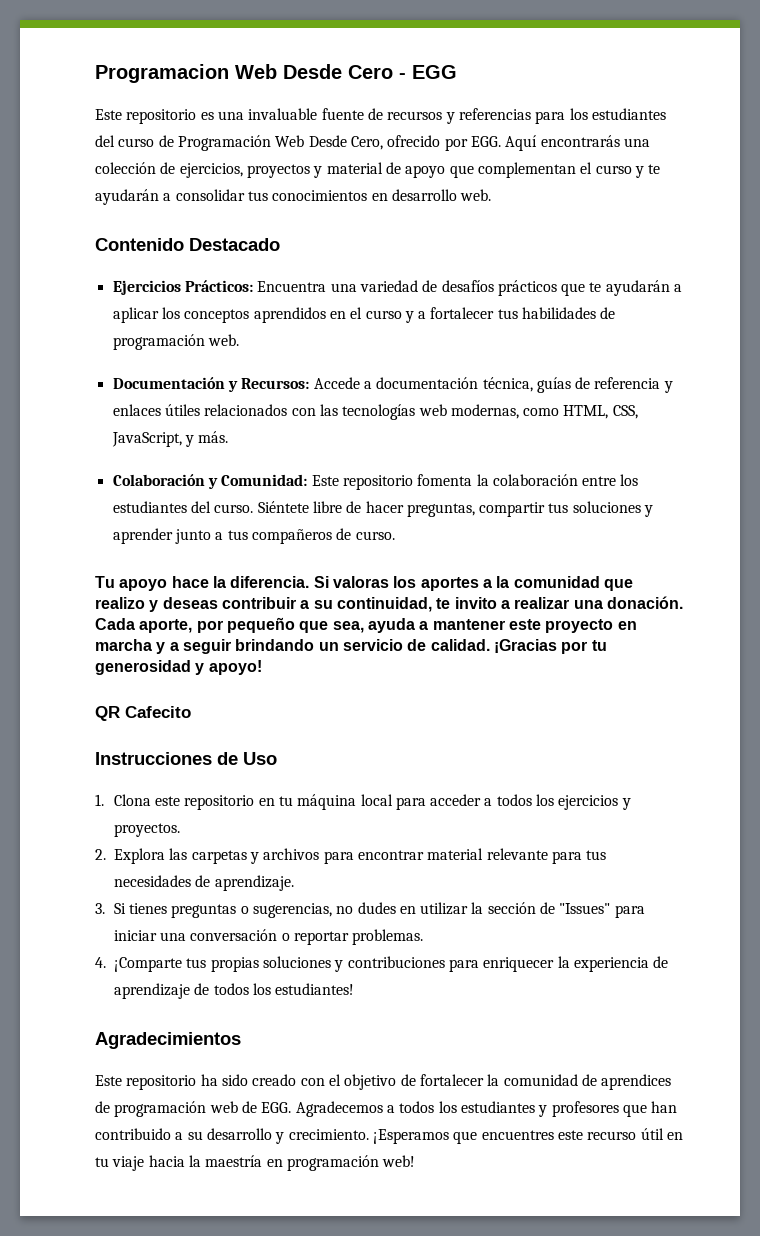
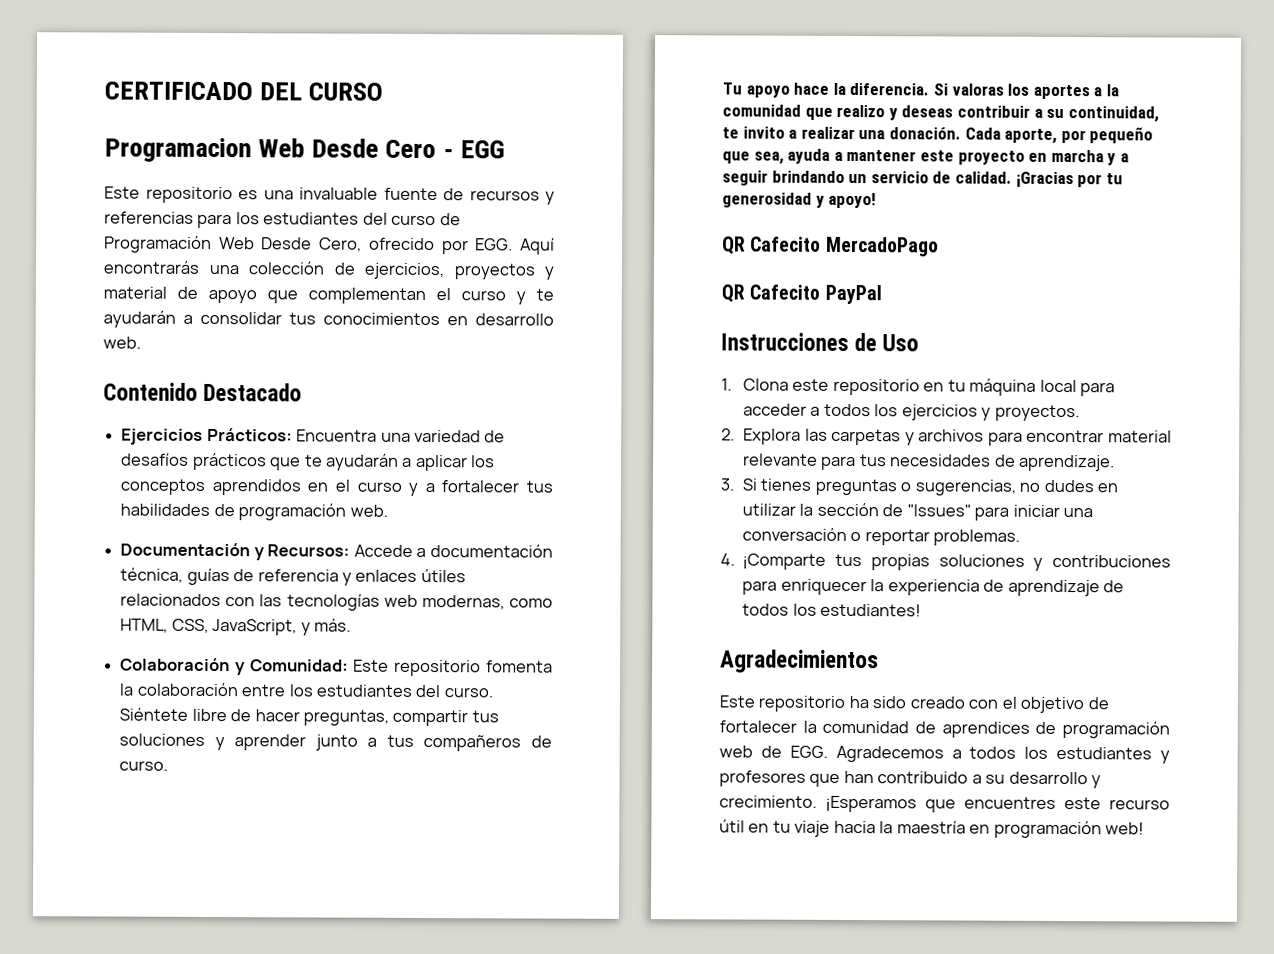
+ CERTIFICADO DEL CURSO
- QR Cafecito
+ QR Cafecito MercadoPago
+ QR Cafecito PayPal

